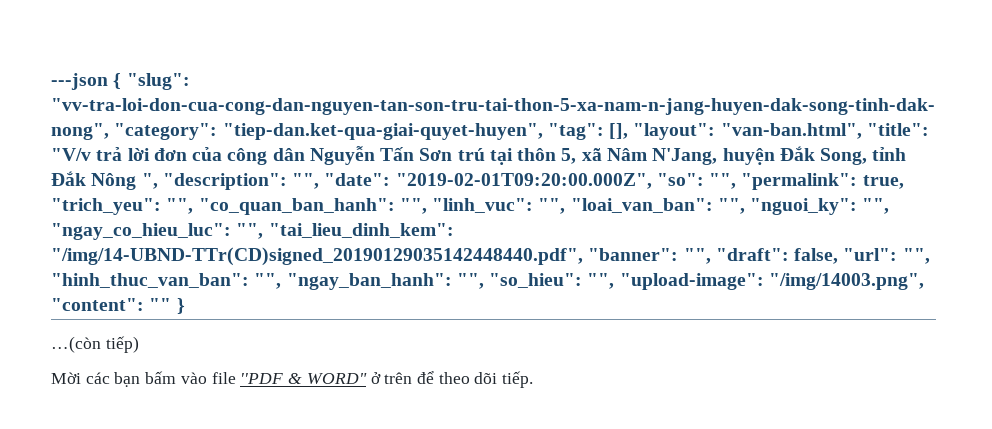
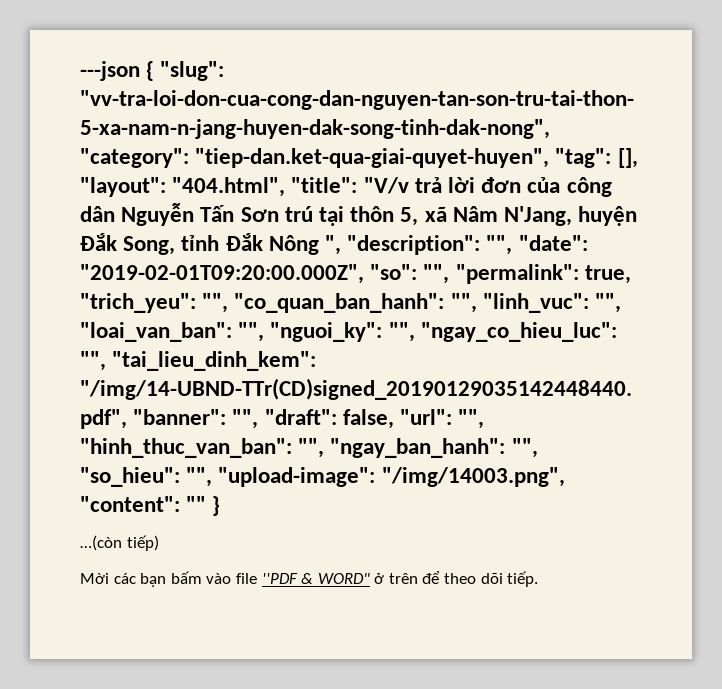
- "van-ban.html", "title":
+ "404.html", "title":

